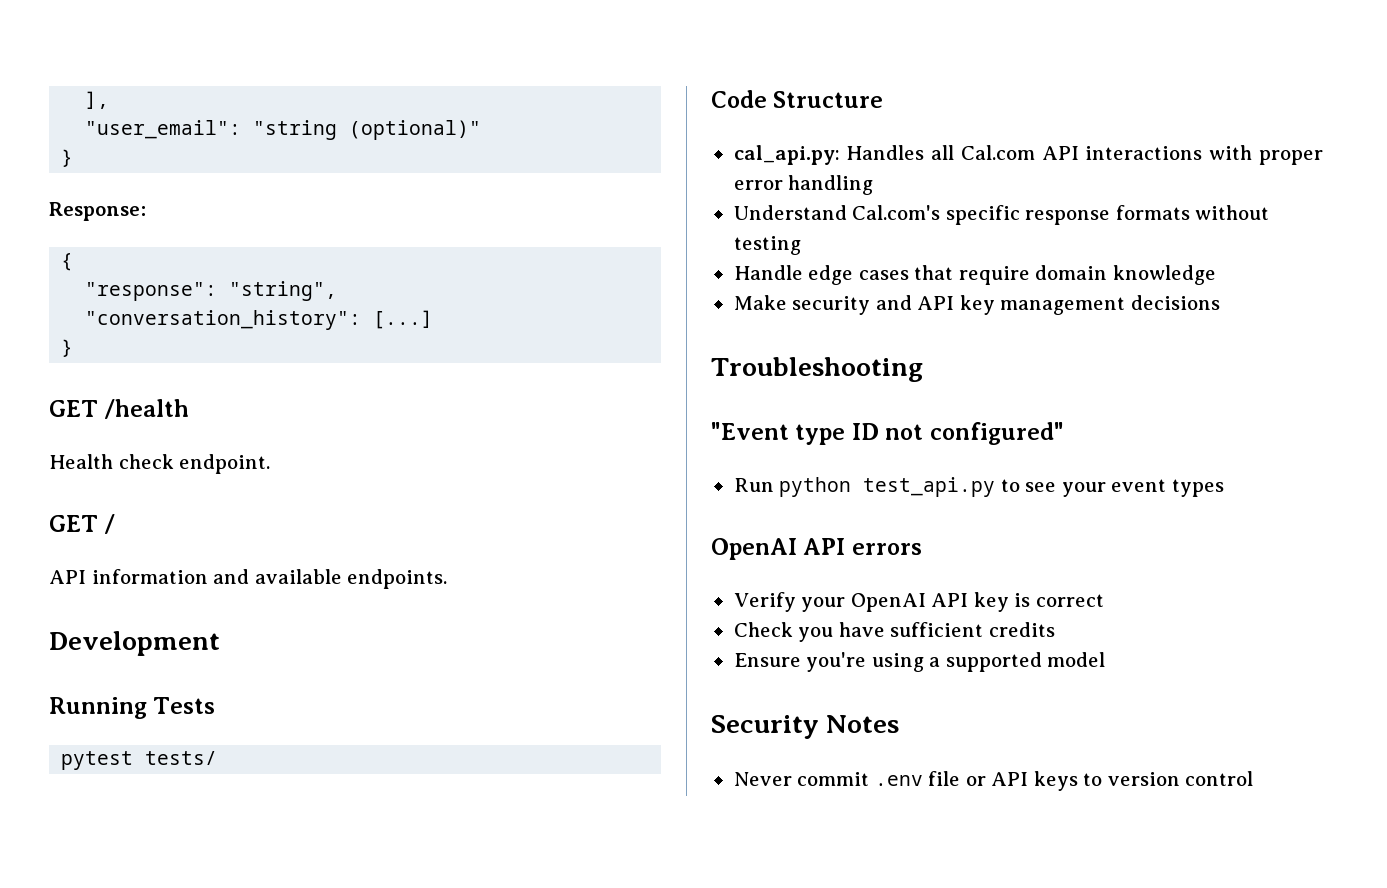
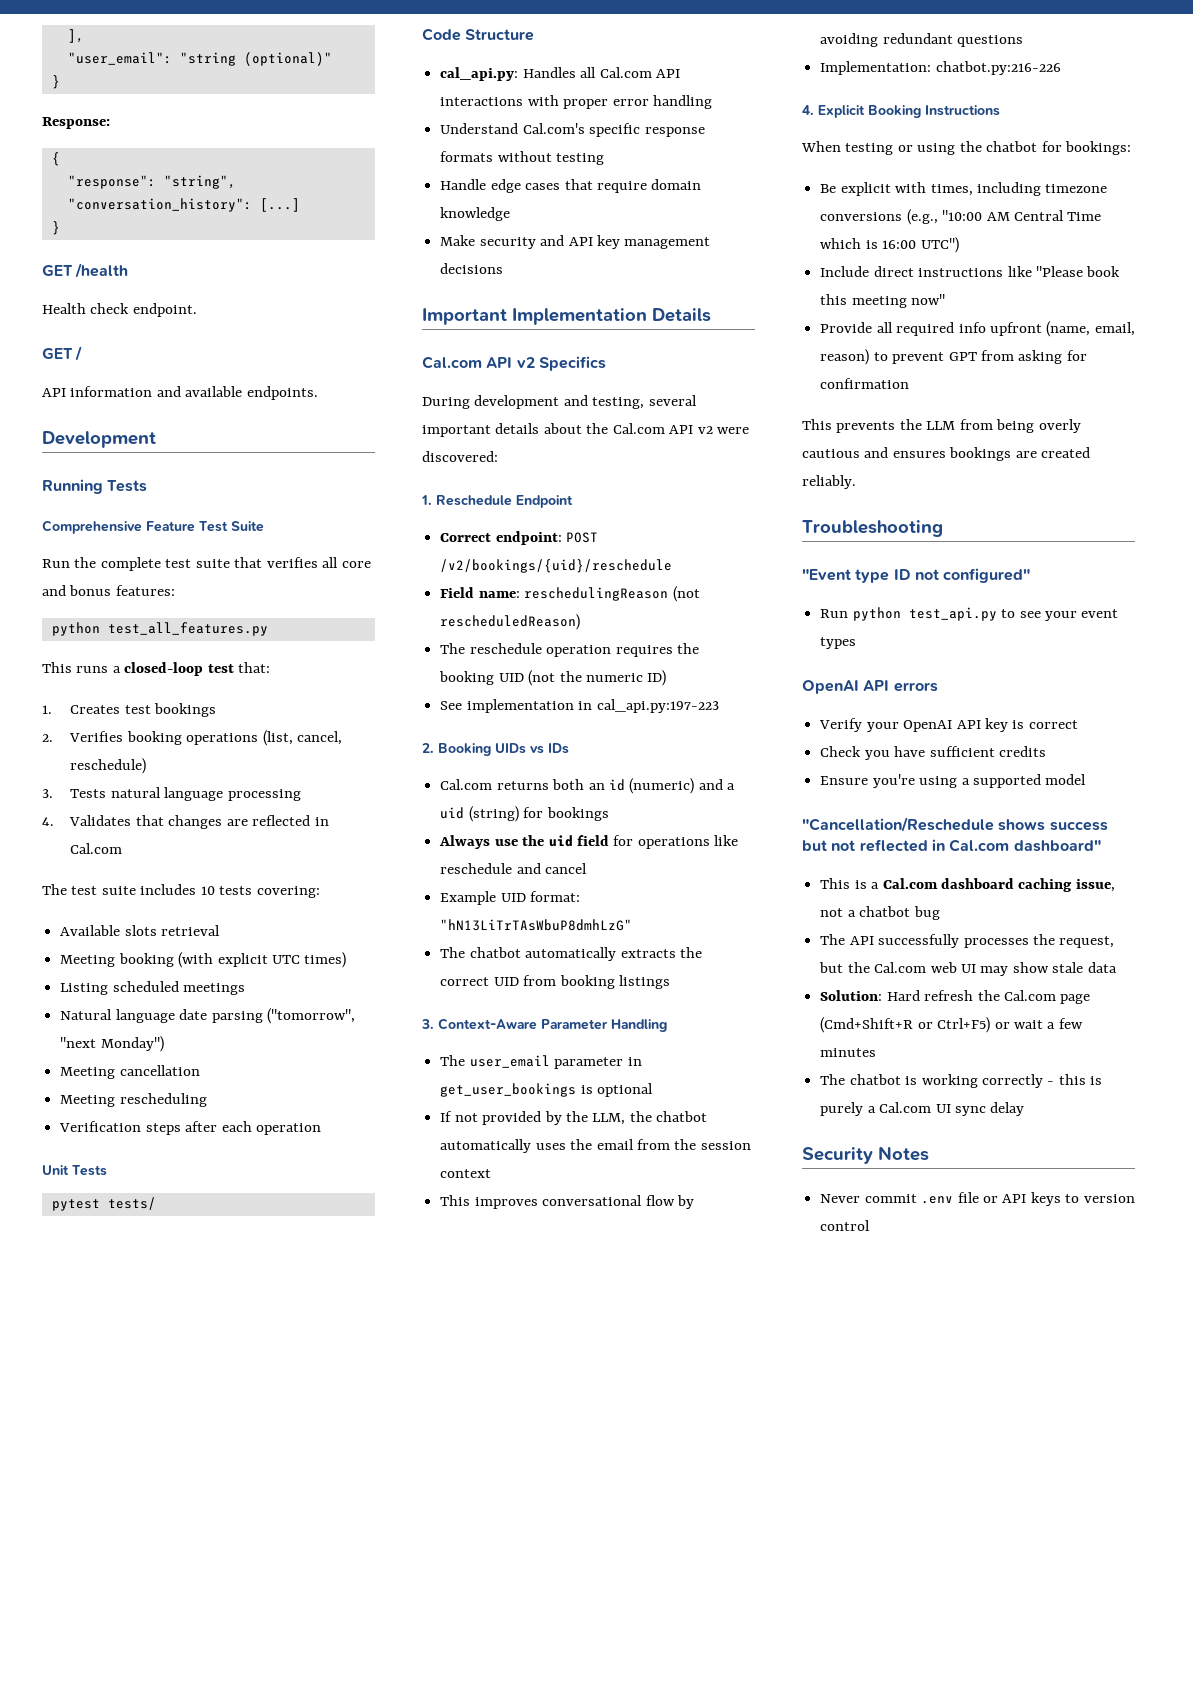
+ Comprehensive Feature Test Suite
+ Run the complete test suite that verifies all core and bonus features:
+ python test_all_features.py
+ This runs a closed-loop test that:
+ 1. Creates test bookings
+ 2. Verifies booking operations (list, cancel, reschedule)
+ 3. Tests natural language processing
+ 4. Validates that changes are reflected in Cal.com
+ The test suite includes 10 tests covering:
+ Available slots retrieval
+ Meeting booking (with explicit UTC times)
+ Listing scheduled meetings
+ Natural language date parsing ("tomorrow", "next Monday")
+ Meeting cancellation
+ Meeting rescheduling
+ Verification steps after each operation
+ Unit Tests
+ Important Implementation Details
+ Cal.com API v2 Specifics
+ During development and testing, several important details about the Cal.com API v2 were discovered:
+ 1. Reschedule Endpoint
+ Correct endpoint: POST /v2/bookings/{uid}/reschedule
+ Field name: reschedulingReason (not rescheduledReason)
+ The reschedule operation requires the booking UID (not the numeric ID)
+ See implementation in cal_api.py:197-223
+ 2. Booking UIDs vs IDs
+ Cal.com returns both an id (numeric) and a uid (string) for bookings
+ Always use the uid field for operations like reschedule and cancel
+ Example UID format: "hN13LiTrTAsWbuP8dmhLzG"
+ The chatbot automatically extracts the correct UID from booking listings
+ 3. Context-Aware Parameter Handling
+ The user_email parameter in get_user_bookings is optional
+ If not provided by the LLM, the chatbot automatically uses the email from the session context
+ This improves conversational flow by avoiding redundant questions
+ Implementation: chatbot.py:216-226
+ 4. Explicit Booking Instructions
+ When testing or using the chatbot for bookings:
+ Be explicit with times, including timezone conversions (e.g., "10:00 AM Central Time which is 16:00 UTC")
+ Include direct instructions like "Please book this meeting now"
+ Provide all required info upfront (name, email, reason) to prevent GPT from asking for confirmation
+ This prevents the LLM from being overly cautious and ensures bookings are created reliably.
+ "Cancellation/Reschedule shows success but not reflected in Cal.com dashboard"
+ This is a Cal.com dashboard caching issue, not a chatbot bug
+ The API successfully processes the request, but the Cal.com web UI may show stale data
+ Solution: Hard refresh the Cal.com page (Cmd+Shift+R or Ctrl+F5) or wait a few minutes
+ The chatbot is working correctly - this is purely a Cal.com UI sync delay

